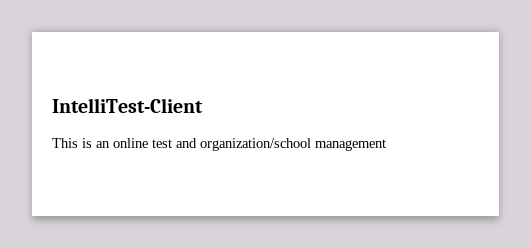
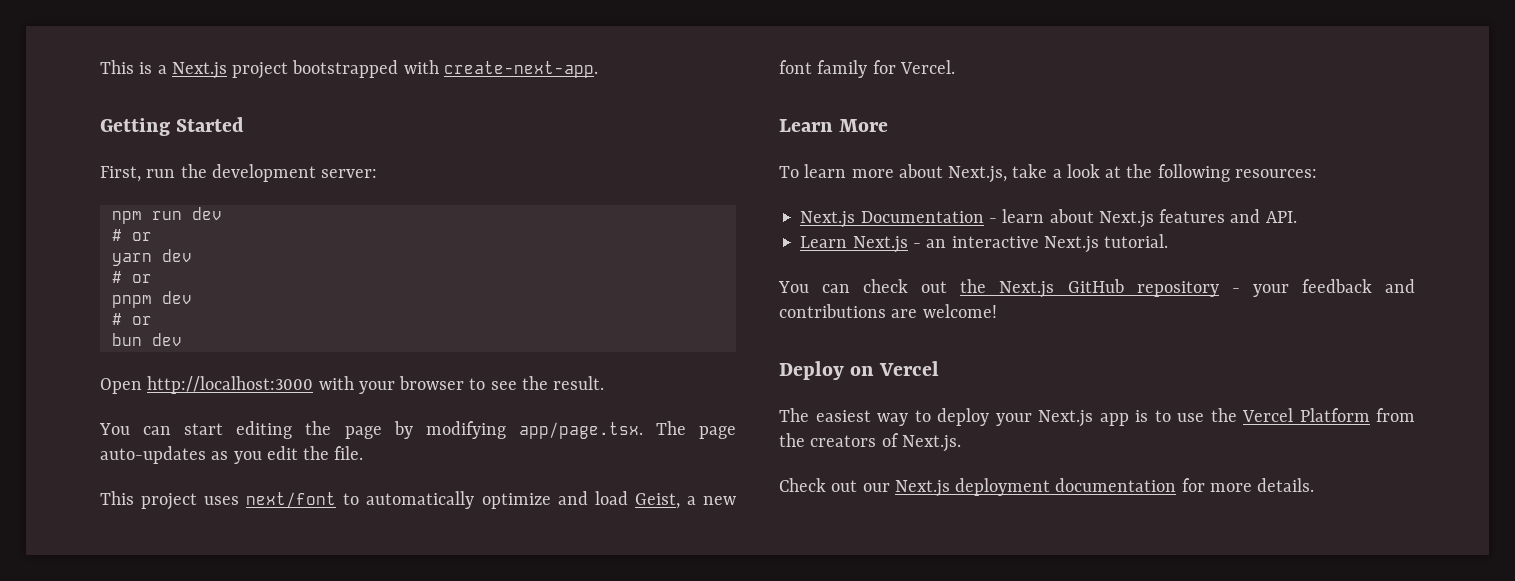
- IntelliTest-Client
- This is an online test and organization/school management
+ This is a Next.js project bootstrapped with create-next-app.
+ Getting Started
+ First, run the development server:
+ npm run dev
+ # or
+ yarn dev
+ # or
+ pnpm dev
+ # or
+ bun dev
+ Open http://localhost:3000 with your browser to see the result.
+ You can start editing the page by modifying app/page.tsx. The page auto-updates as you edit the file.
+ This project uses next/font to automatically optimize and load Geist, a new font family for Vercel.
+ Learn More
+ To learn more about Next.js, take a look at the following resources:
+ Next.js Documentation - learn about Next.js features and API.
+ Learn Next.js - an interactive Next.js tutorial.
+ You can check out the Next.js GitHub repository - your feedback and contributions are welcome!
+ Deploy on Vercel
+ The easiest way to deploy your Next.js app is to use the Vercel Platform from the creators of Next.js.
+ Check out our Next.js deployment documentation for more details.

